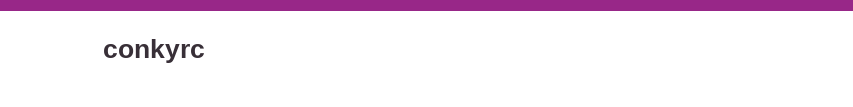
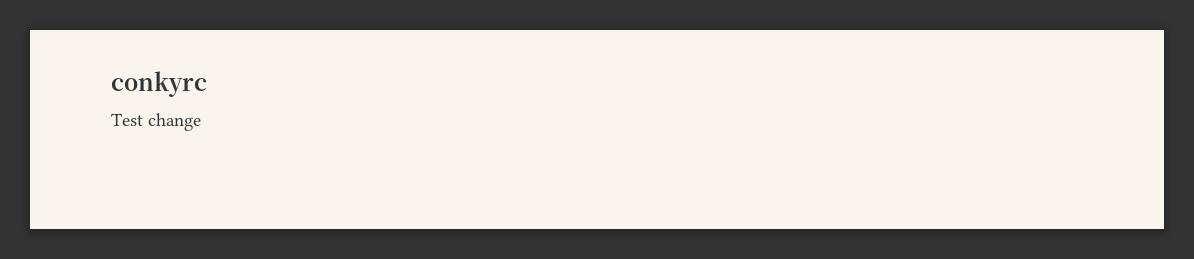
+ Test change

